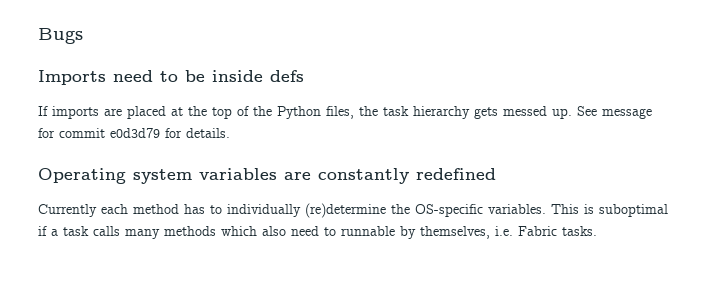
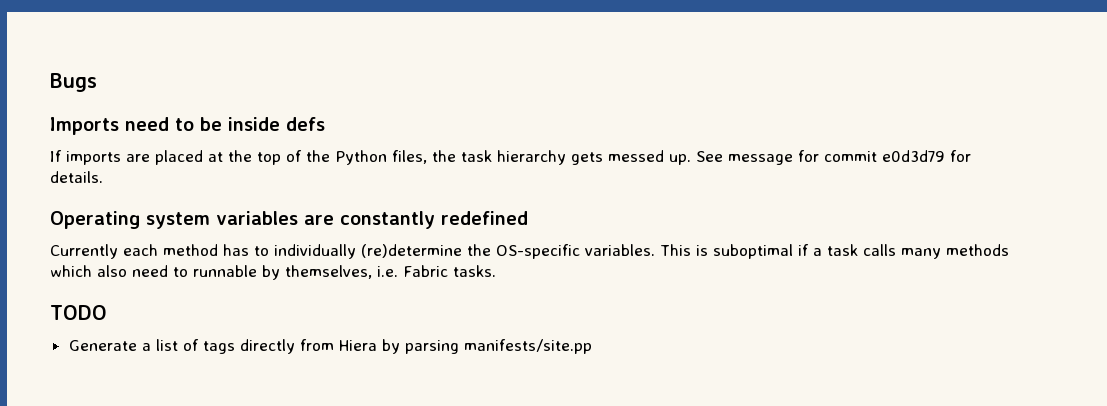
+ TODO
+ Generate a list of tags directly from Hiera by parsing manifests/site.pp

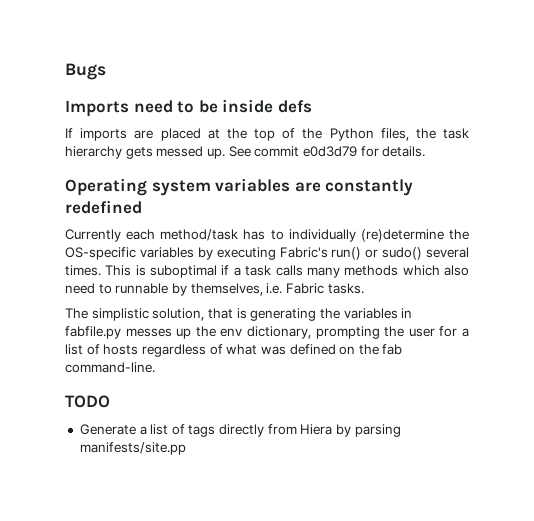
- See message for commit e0d3d79 for details.
+ See commit e0d3d79 for details.
- Currently each method has to individually (re)determine the OS-specific variables.
+ Currently each method/task has to individually (re)determine the OS-specific variables by executing Fabric's run() or sudo() several times.
+ The simplistic solution, that is generating the variables in fabfile.py messes up the env dictionary, prompting the user for a list of hosts regardless of what was defined on the fab command-line.

